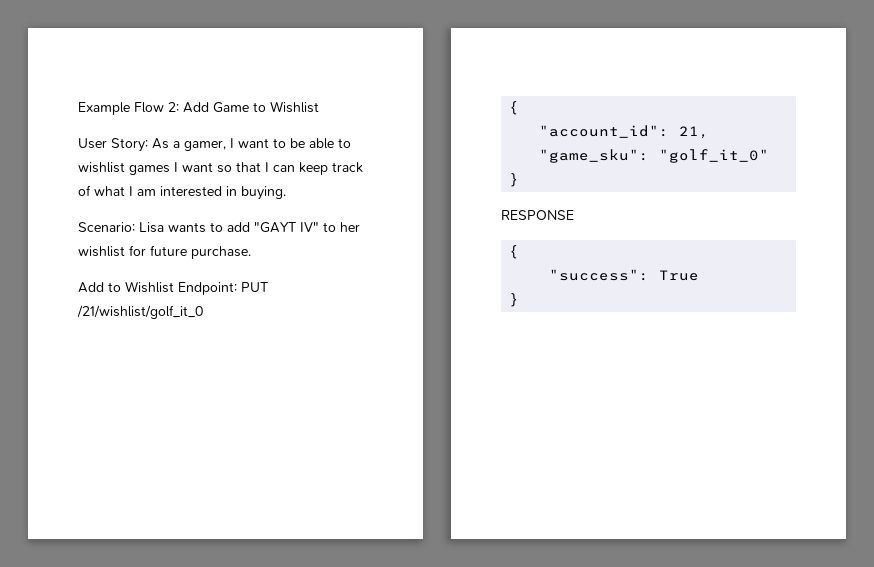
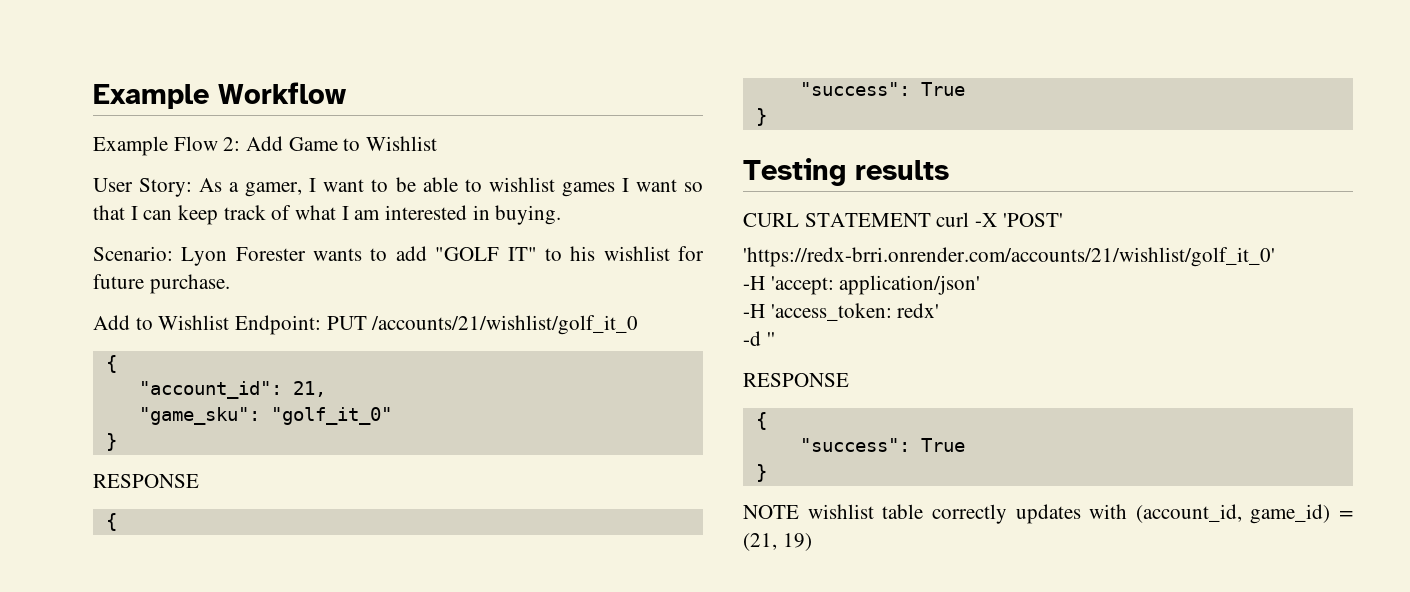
+ Example Workflow
- Scenario: Lisa wants to add "GAYT IV" to her wishlist for future purchase.
+ Scenario: Lyon Forester wants to add "GOLF IT" to his wishlist for future purchase.
- Add to Wishlist Endpoint: PUT /21/wishlist/golf_it_0
+ Add to Wishlist Endpoint: PUT /accounts/21/wishlist/golf_it_0
+ Testing results
+ CURL STATEMENT curl -X 'POST'
+ 'https://redx-brri.onrender.com/accounts/21/wishlist/golf_it_0'
+ -H 'accept: application/json'
+ -H 'access_token: redx'
+ -d ''
+ RESPONSE
+ {
+ "success": True
+ }
+ NOTE wishlist table correctly updates with (account_id, game_id) = (21, 19)

